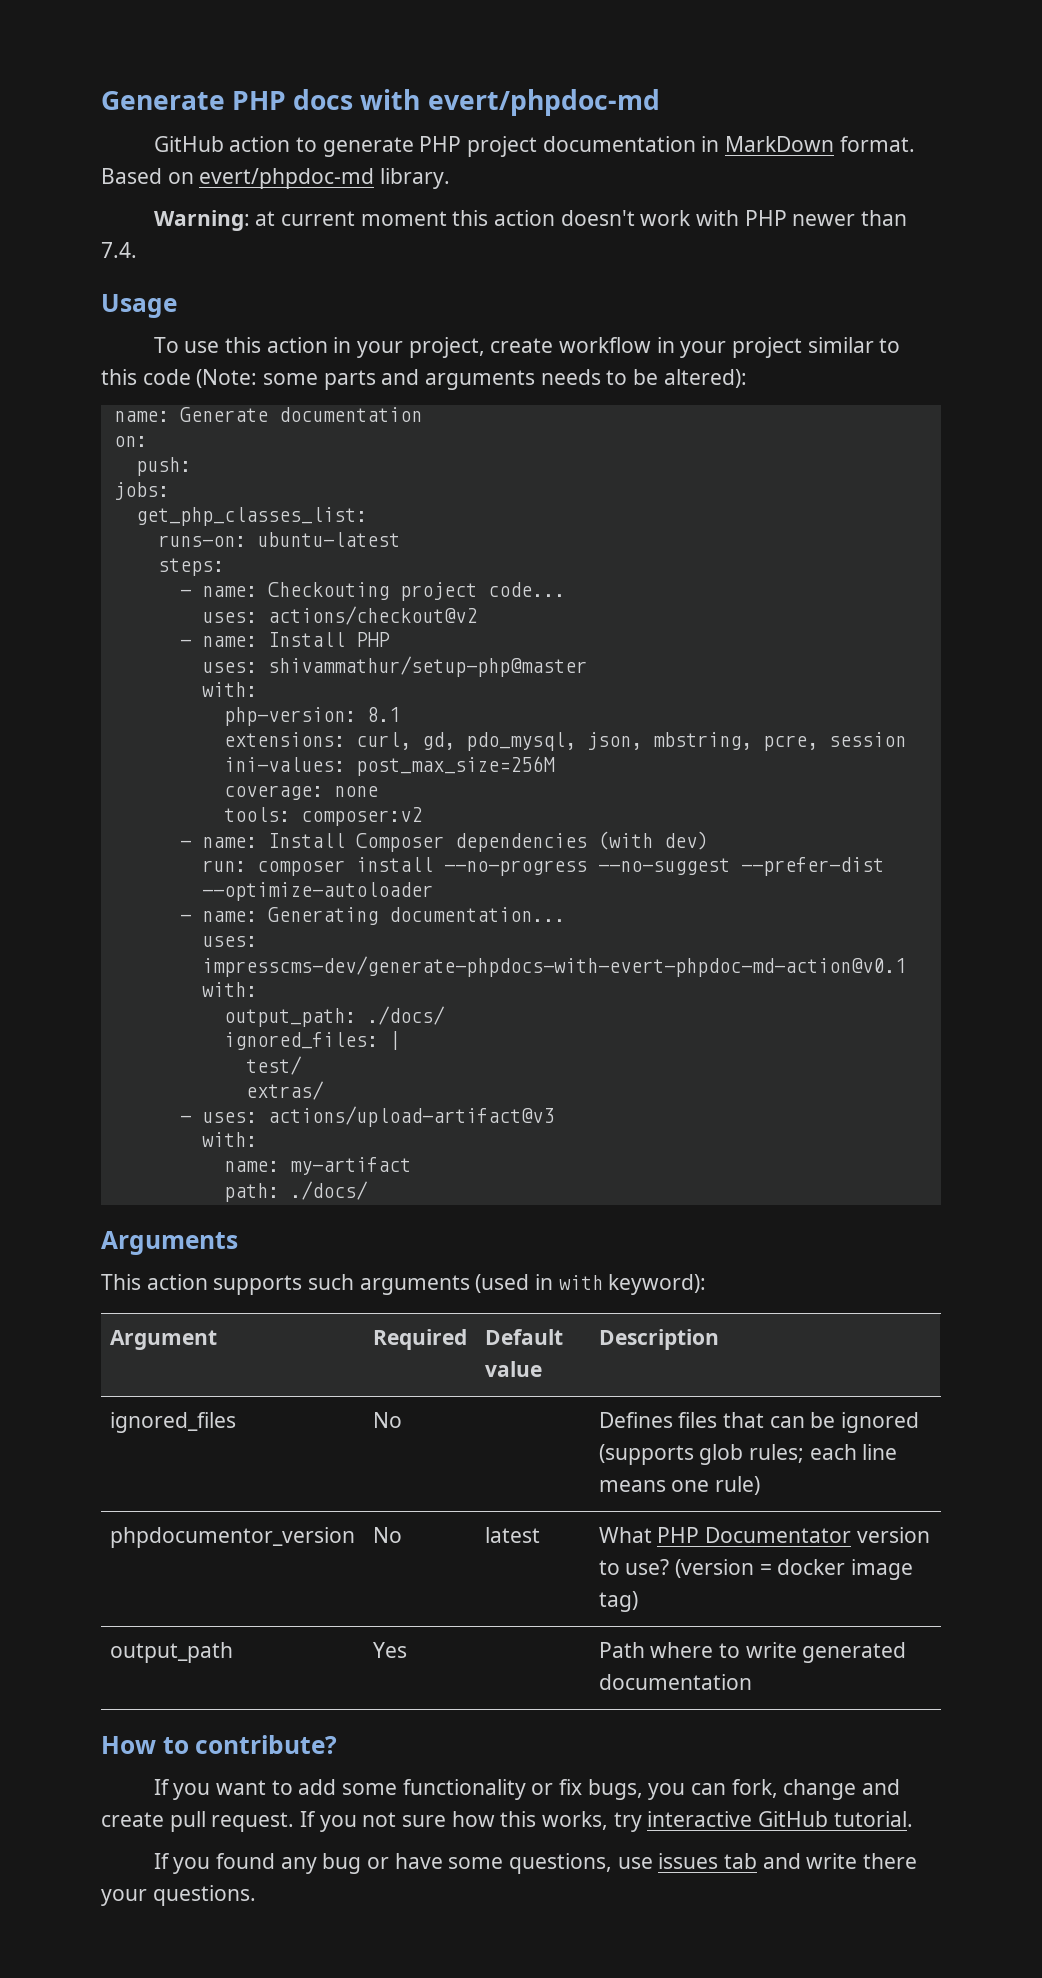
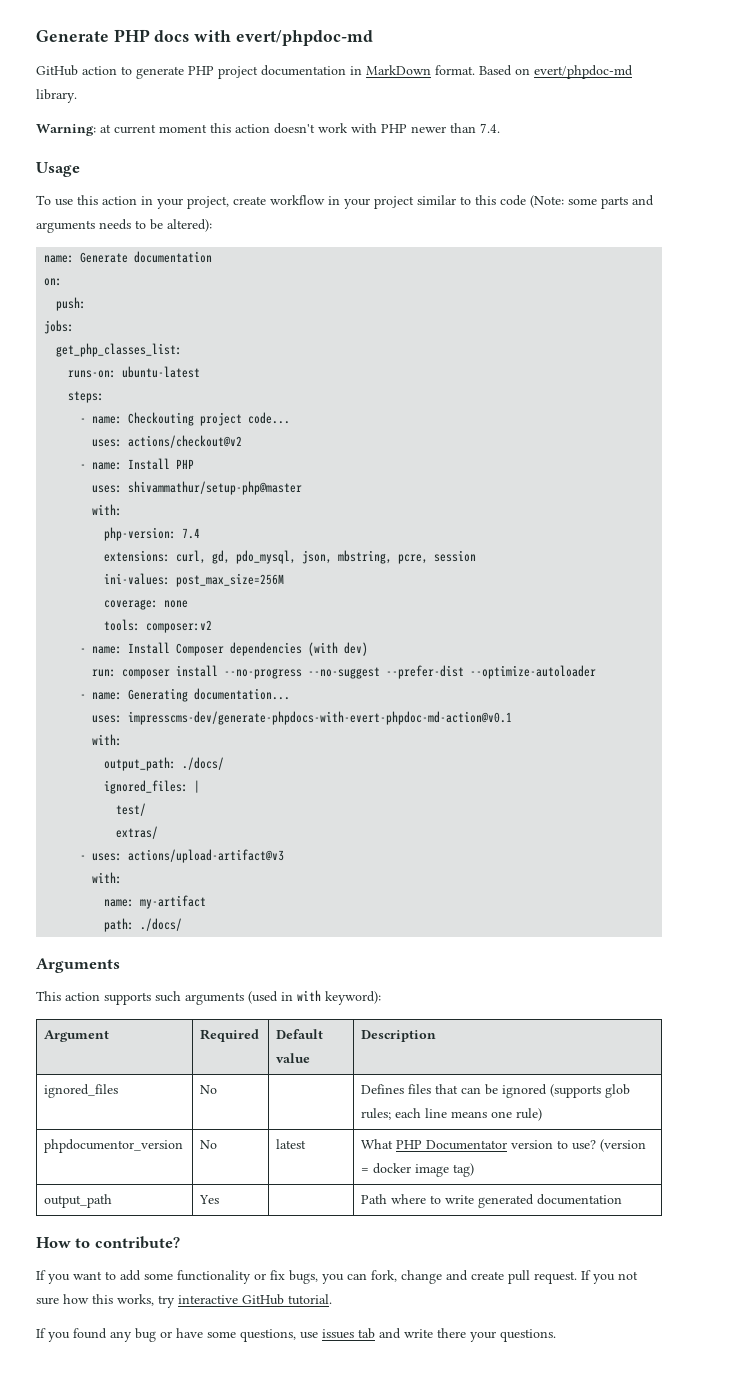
- php-version: 8.1
+ php-version: 7.4

